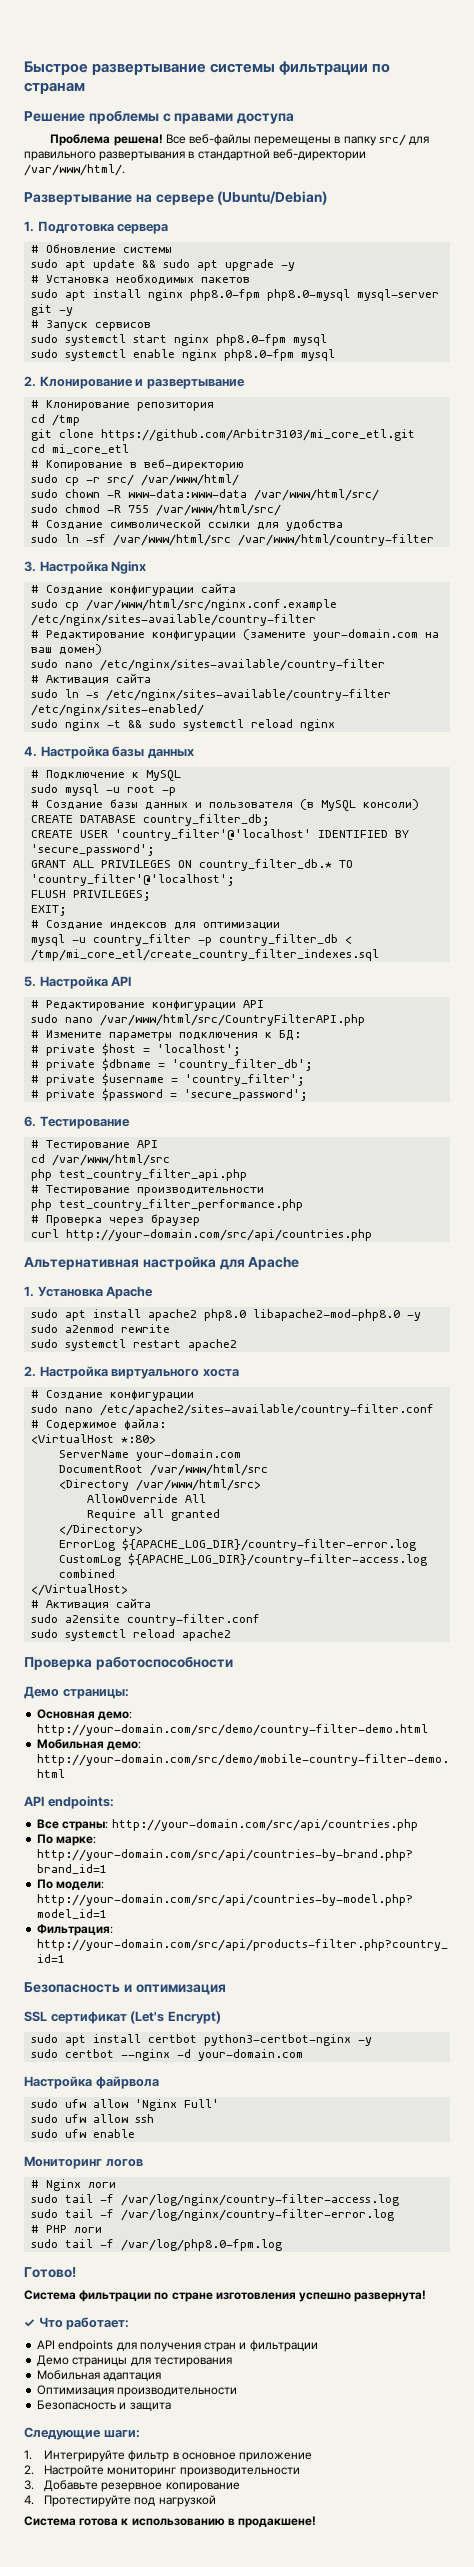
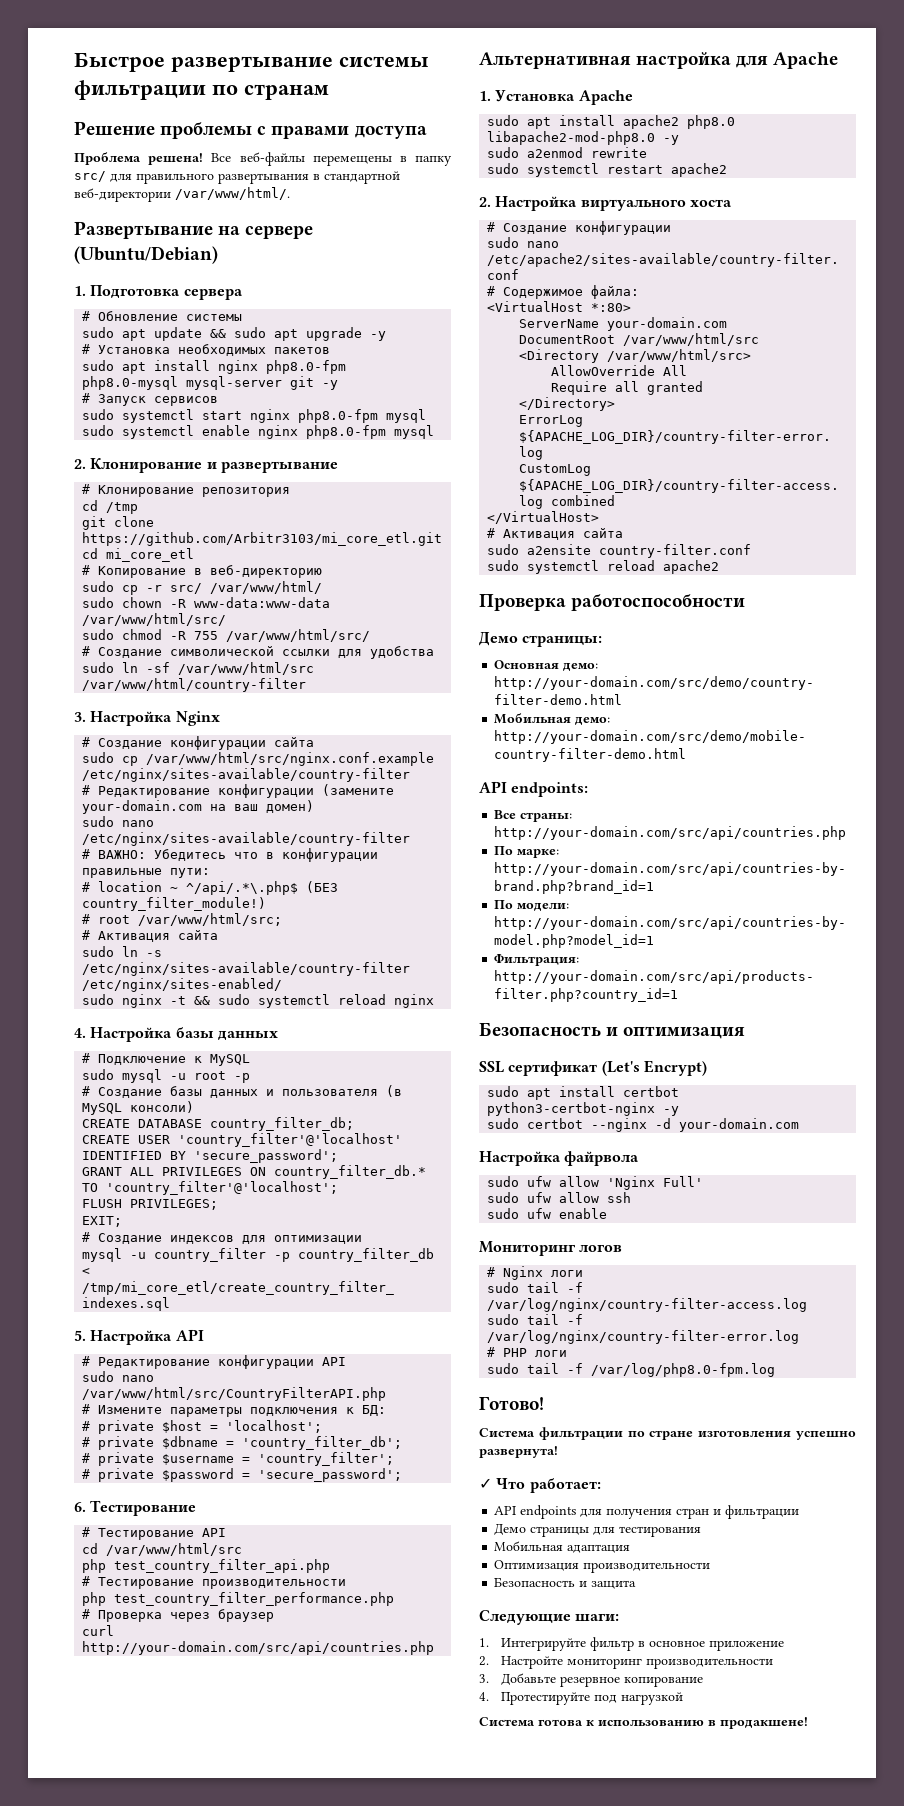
+ # ВАЖНО: Убедитесь что в конфигурации правильные пути:
+ # location ~ ^/api/.*\.php$ (БЕЗ country_filter_module!)
+ # root /var/www/html/src;

